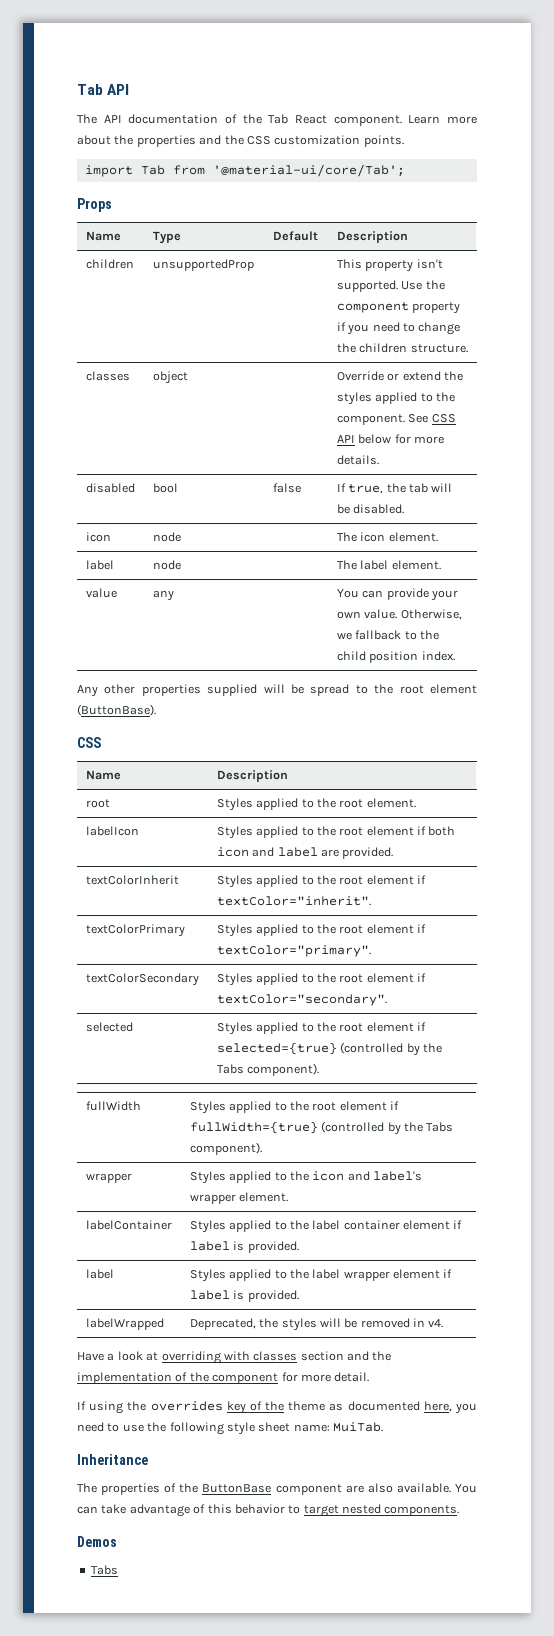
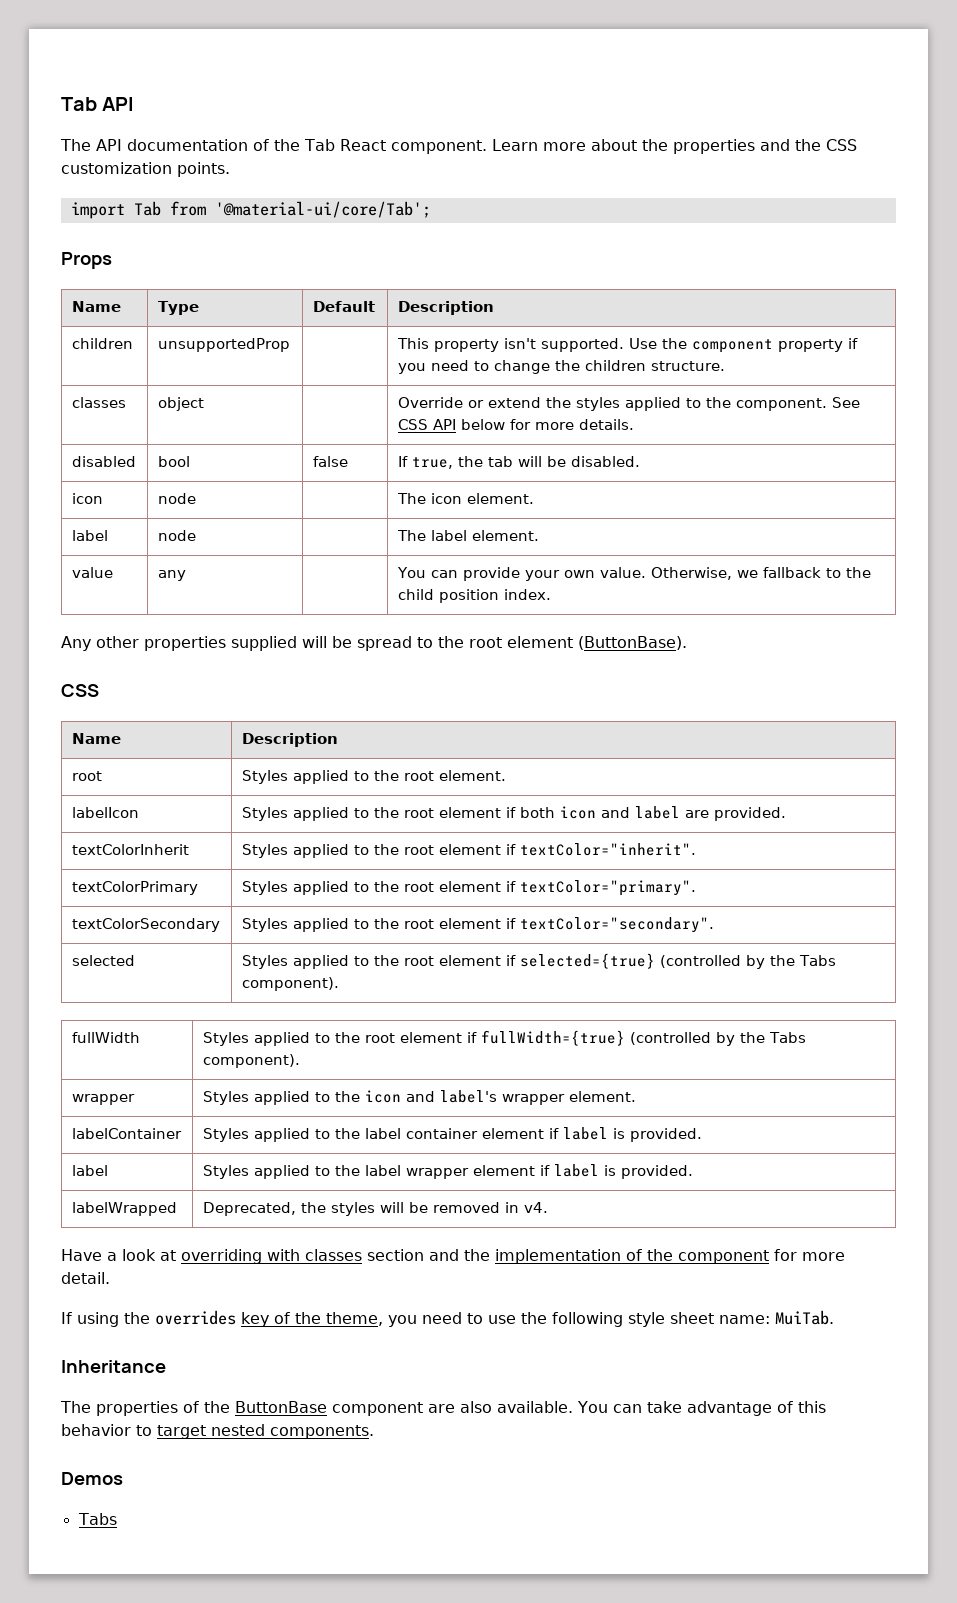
- If using the overrides key of the theme as documented here, you need to use the following style sheet name: MuiTab.
+ If using the overrides key of the theme, you need to use the following style sheet name: MuiTab.

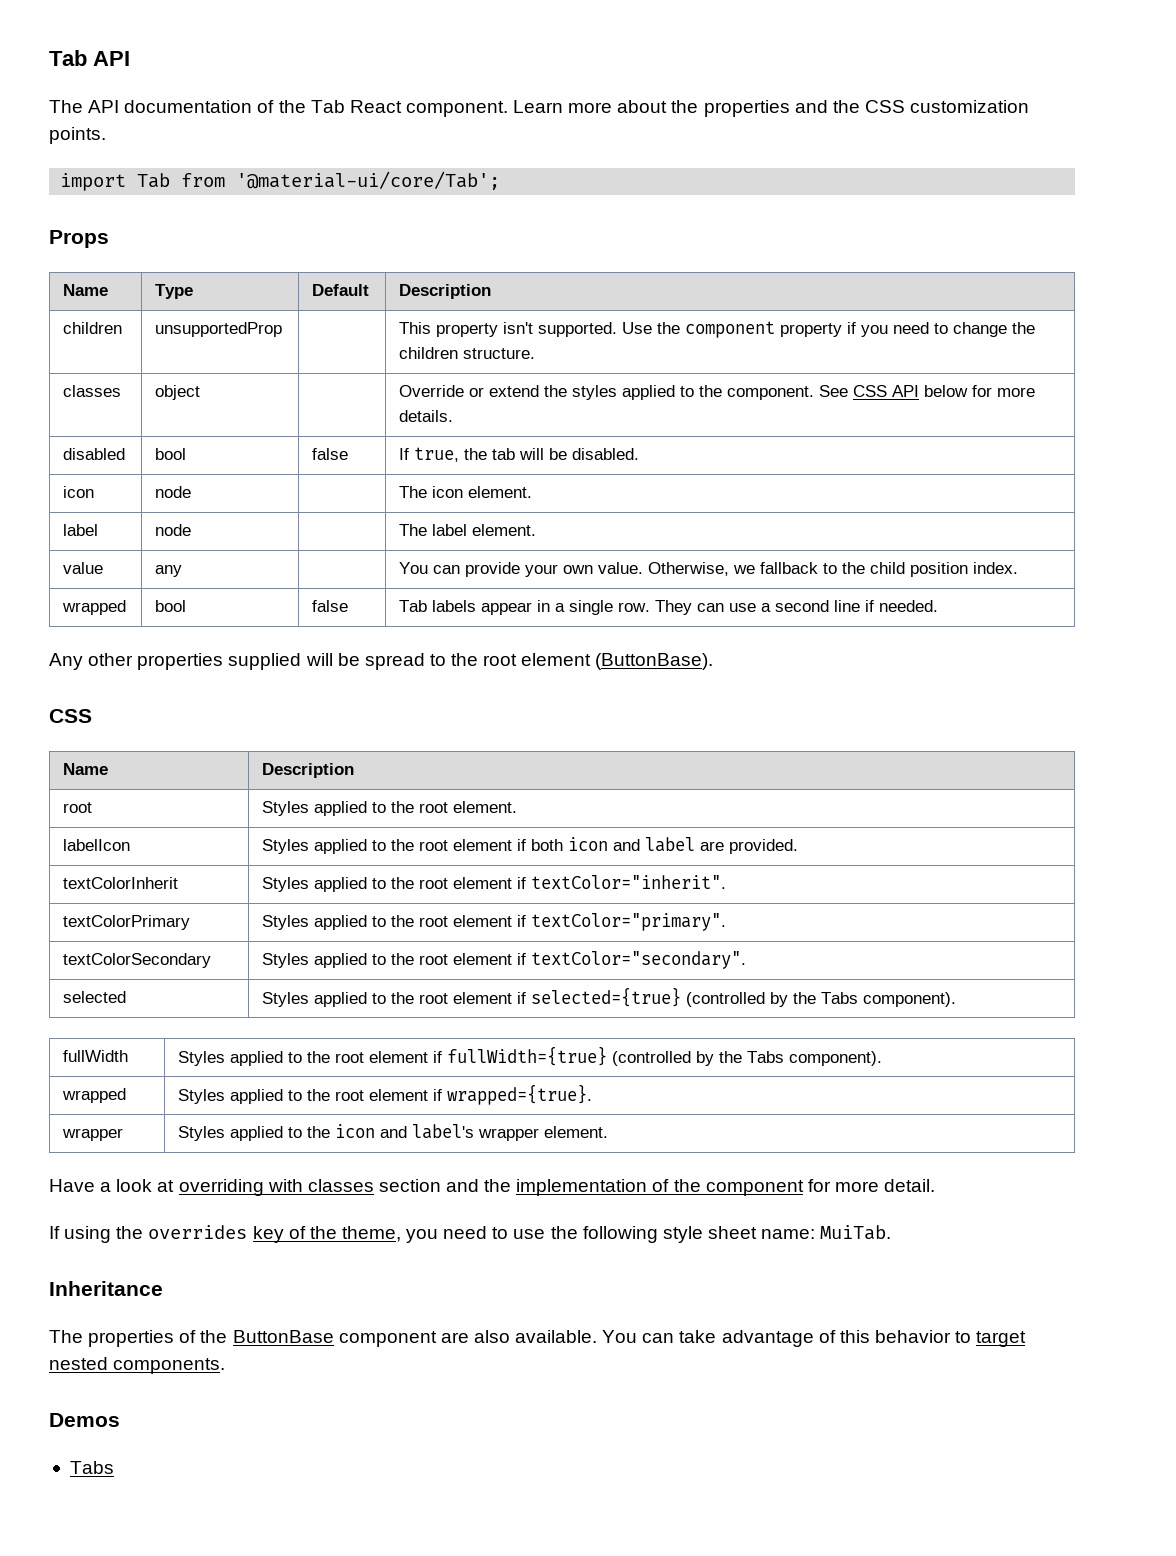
+ wrapped | bool | false | Tab labels appear in a single row. They can use a second line if needed.
+ wrapped | Styles applied to the root element if wrapped={true}.
- labelContainer | Styles applied to the label container element if label is provided.
- label | Styles applied to the label wrapper element if label is provided.
- labelWrapped | Deprecated, the styles will be removed in v4.

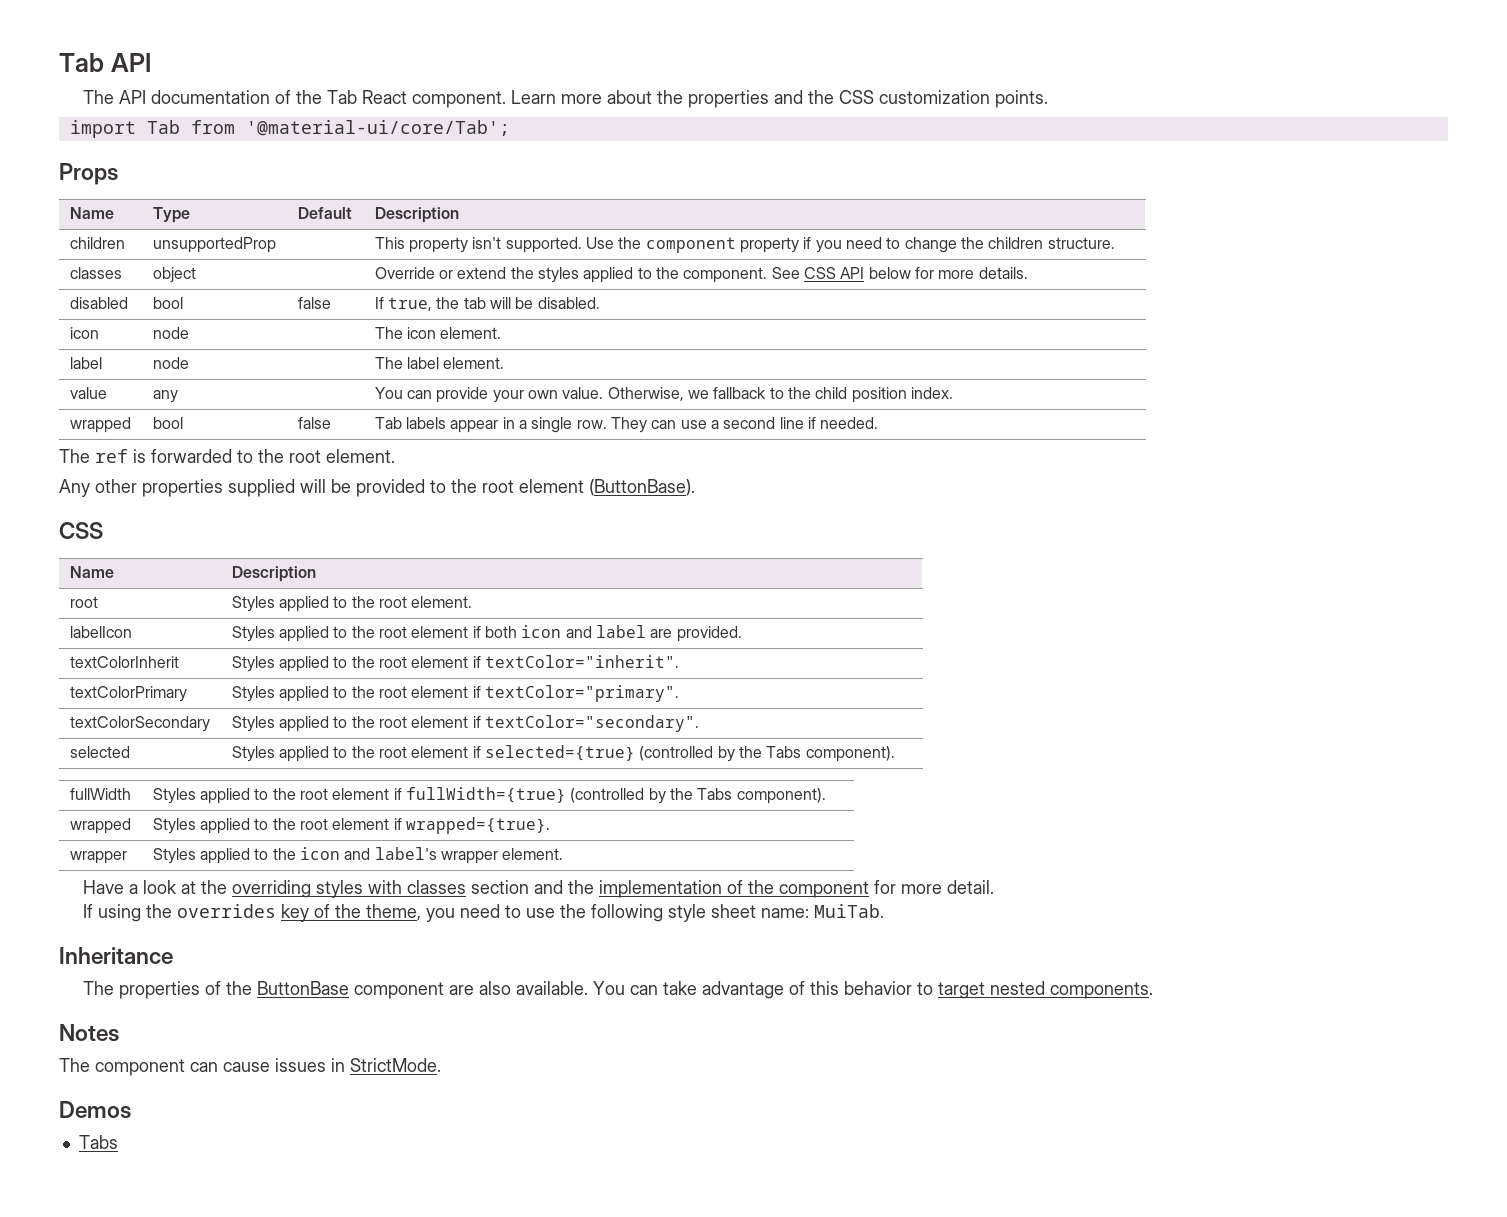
+ The ref is forwarded to the root element.
- Any other properties supplied will be spread to the root element (ButtonBase).
+ Any other properties supplied will be provided to the root element (ButtonBase).
- Have a look at overriding with classes section and the implementation of the component for more detail.
+ Have a look at the overriding styles with classes section and the implementation of the component for more detail.
+ Notes
+ The component can cause issues in StrictMode.

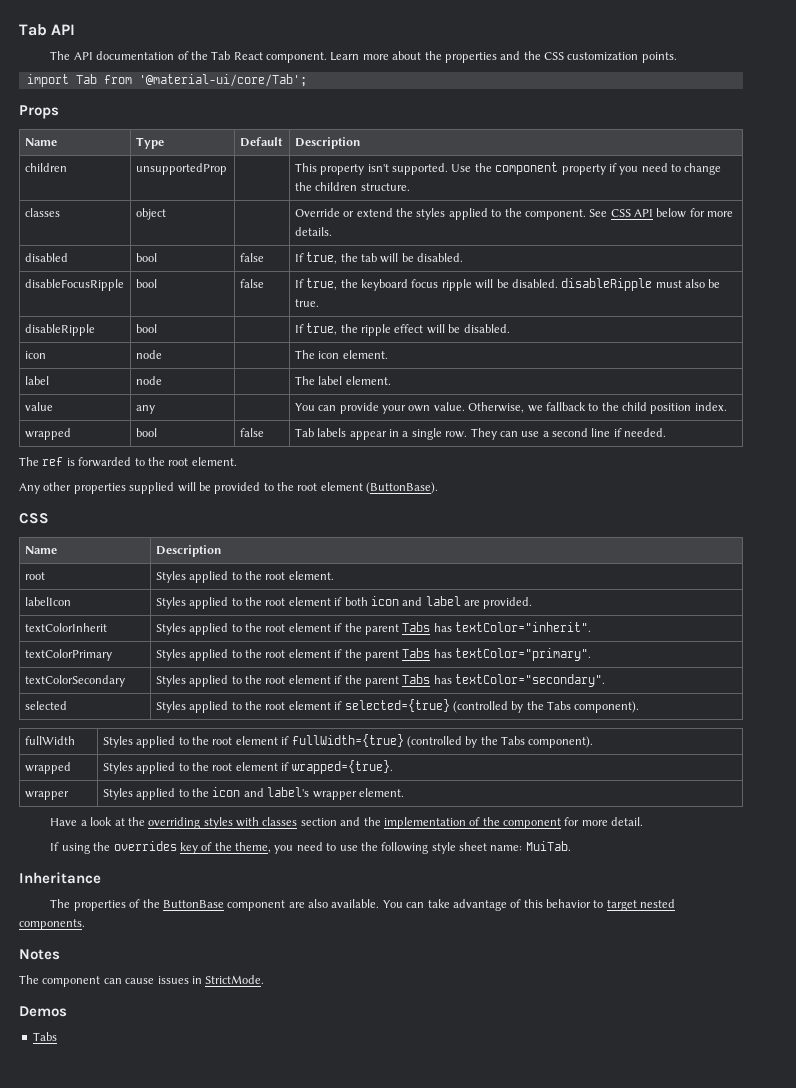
+ disableFocusRipple | bool | false | If true, the keyboard focus ripple will be disabled. disableRipple must also be true.
+ disableRipple | bool | | If true, the ripple effect will be disabled.
- textColorInherit | Styles applied to the root element if textColor="inherit".
+ textColorInherit | Styles applied to the root element if the parent Tabs has textColor="inherit".
- textColorPrimary | Styles applied to the root element if textColor="primary".
+ textColorPrimary | Styles applied to the root element if the parent Tabs has textColor="primary".
- textColorSecondary | Styles applied to the root element if textColor="secondary".
+ textColorSecondary | Styles applied to the root element if the parent Tabs has textColor="secondary".

